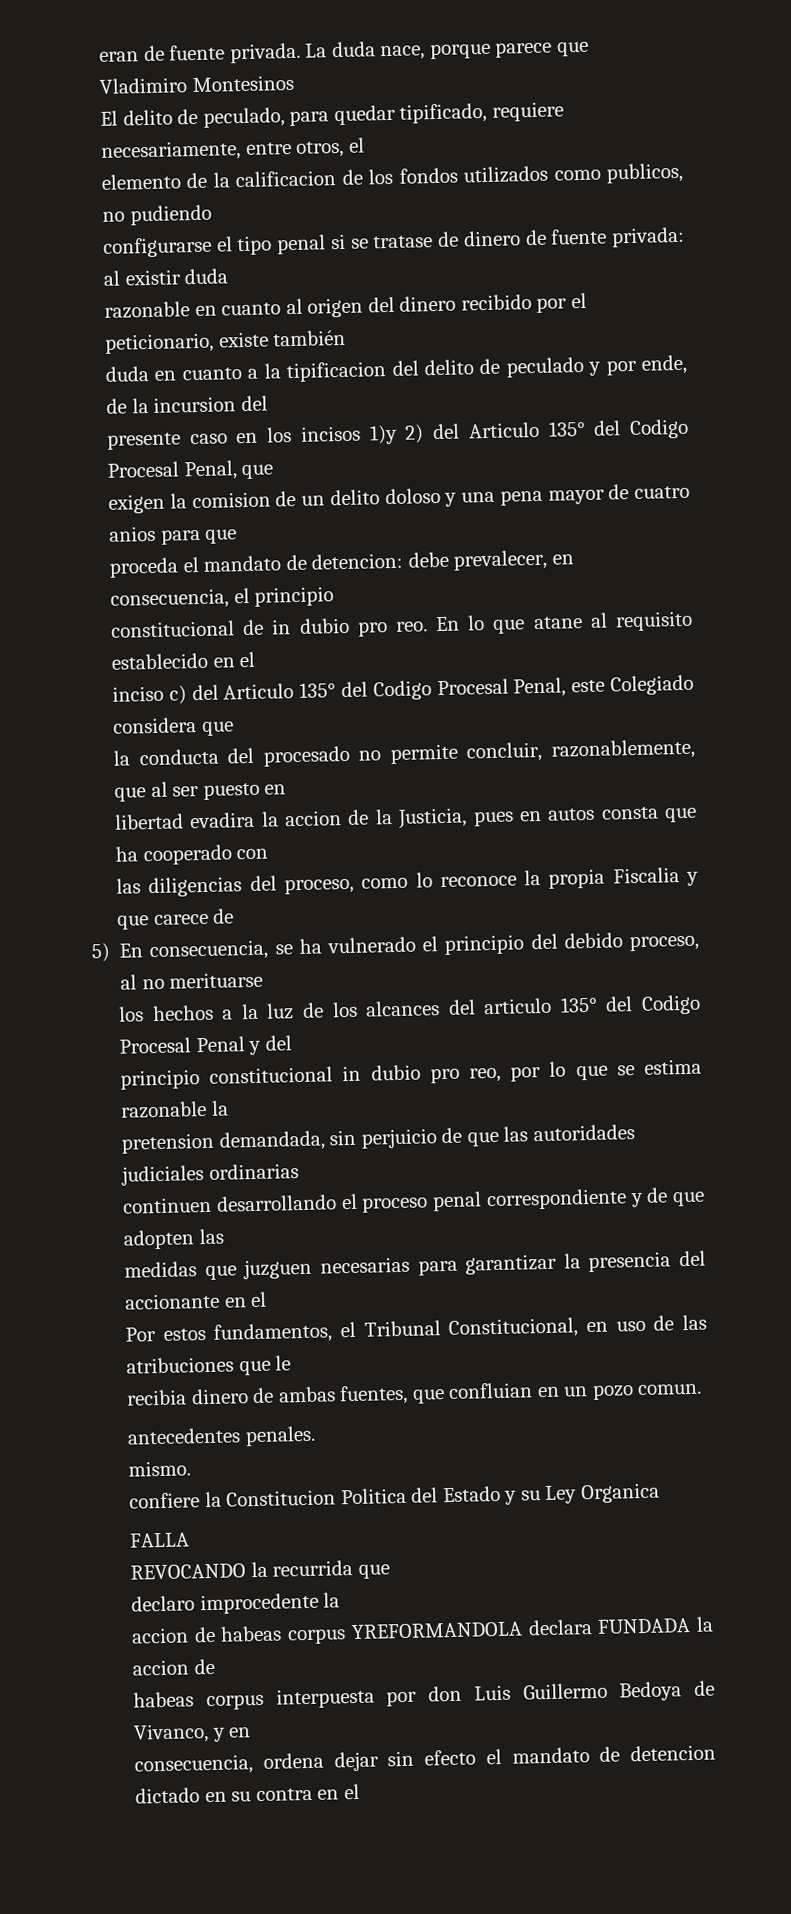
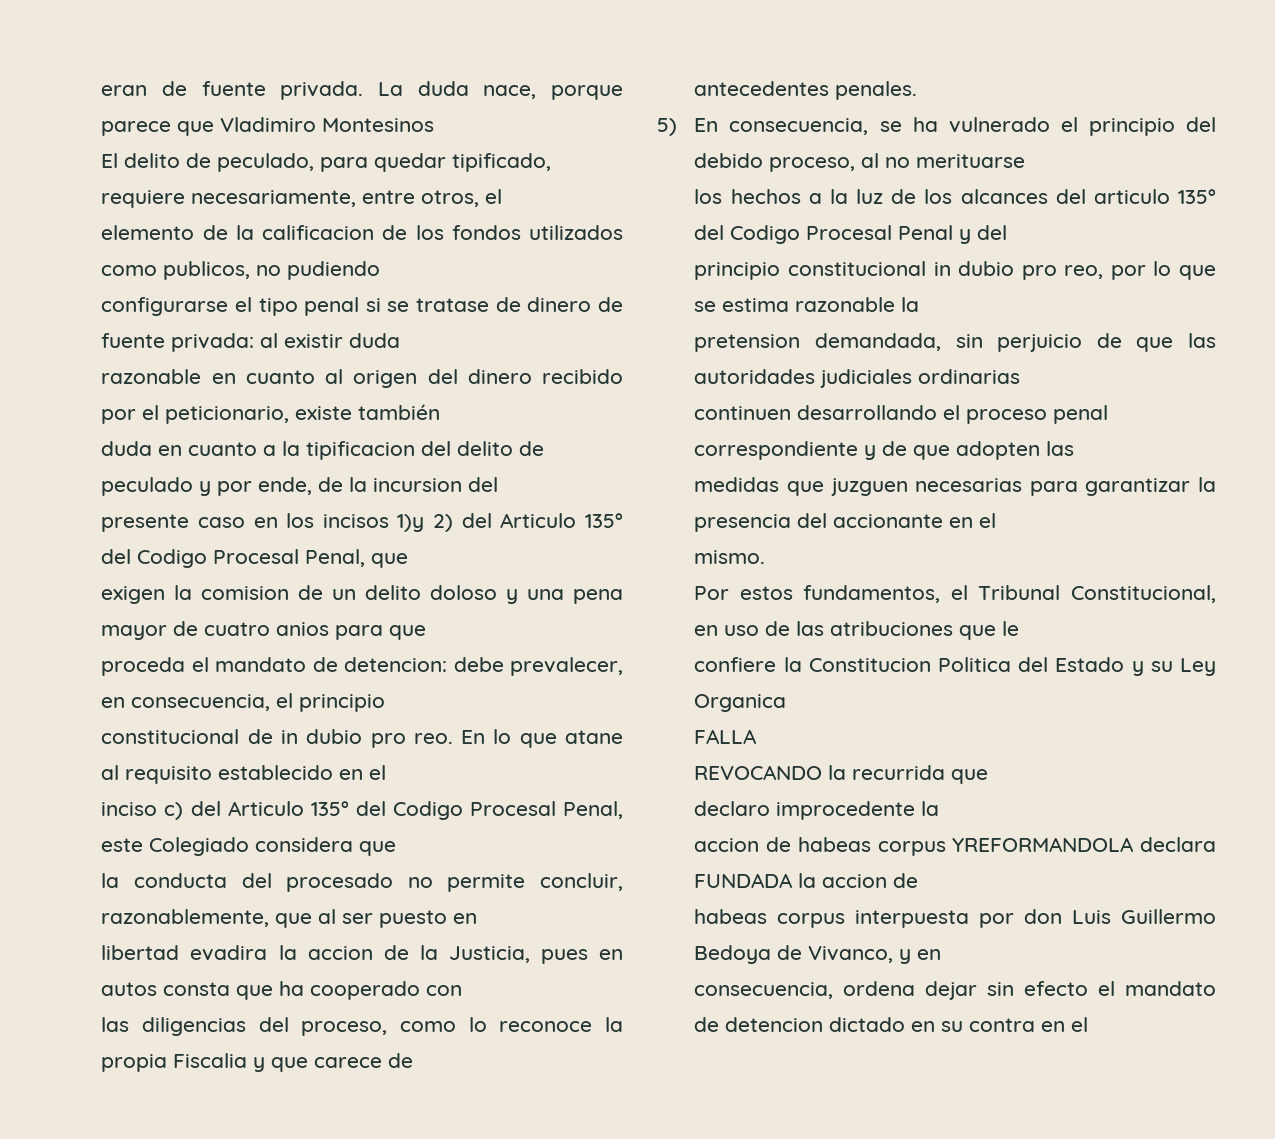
+ antecedentes penales.
+ mismo.
- recibia dinero de ambas fuentes, que confluian en un pozo comun.
- antecedentes penales.
- mismo.

